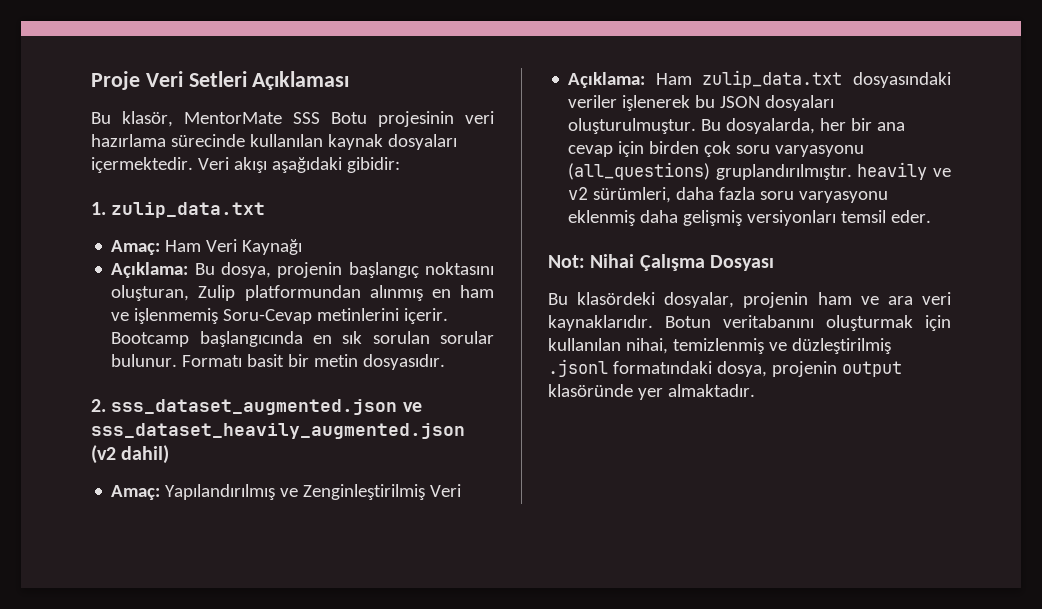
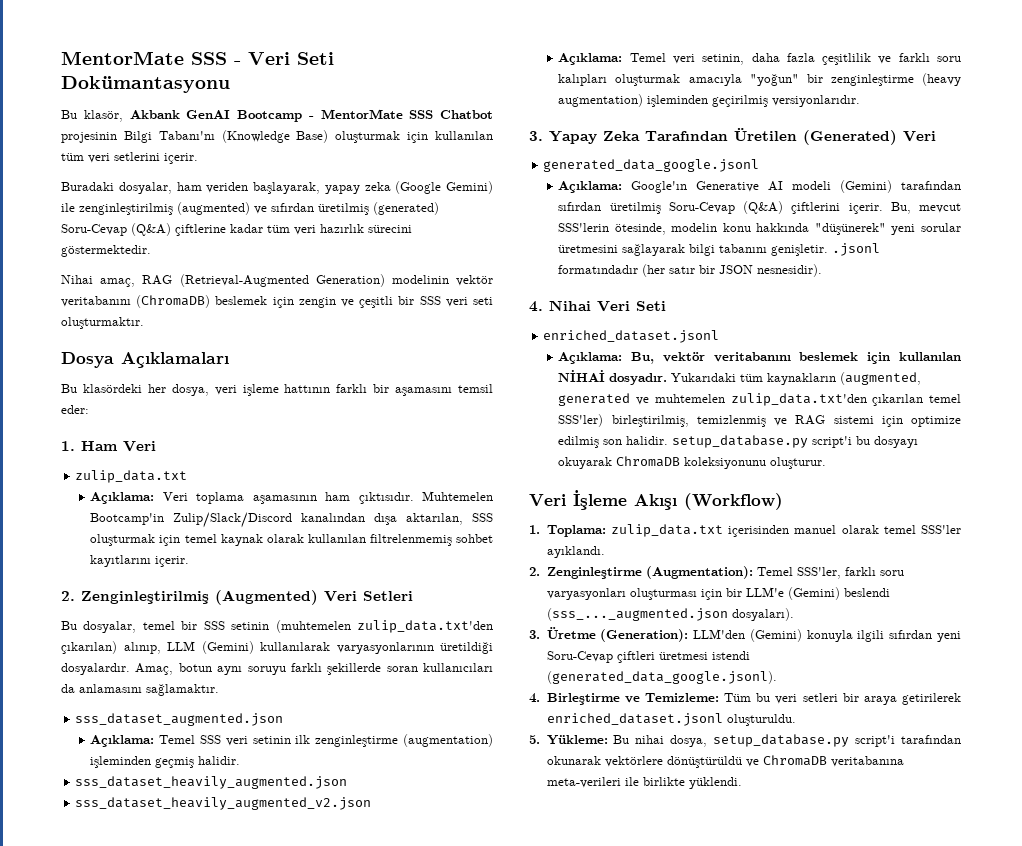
- Proje Veri Setleri Açıklaması
- Bu klasör, MentorMate SSS Botu projesinin veri hazırlama sürecinde kullanılan kaynak dosyaları içermektedir. Veri akışı aşağıdaki gibidir:
- 1. zulip_data.txt
- Amaç: Ham Veri Kaynağı
- Açıklama: Bu dosya, projenin başlangıç noktasını oluşturan, Zulip platformundan alınmış en ham ve işlenmemiş Soru-Cevap metinlerini içerir. Bootcamp başlangıcında en sık sorulan sorular bulunur. Formatı basit bir metin dosyasıdır.
- 2. sss_dataset_augmented.json ve sss_dataset_heavily_augmented.json (v2 dahil)
- Amaç: Yapılandırılmış ve Zenginleştirilmiş Veri
- Açıklama: Ham zulip_data.txt dosyasındaki veriler işlenerek bu JSON dosyaları oluşturulmuştur. Bu dosyalarda, her bir ana cevap için birden çok soru varyasyonu (all_questions) gruplandırılmıştır. heavily ve v2 sürümleri, daha fazla soru varyasyonu eklenmiş daha gelişmiş versiyonları temsil eder.
- Not: Nihai Çalışma Dosyası
- Bu klasördeki dosyalar, projenin ham ve ara veri kaynaklarıdır. Botun veritabanını oluşturmak için kullanılan nihai, temizlenmiş ve düzleştirilmiş .jsonl formatındaki dosya, projenin output klasöründe yer almaktadır.
+ MentorMate SSS - Veri Seti Dokümantasyonu
+ Bu klasör, Akbank GenAI Bootcamp - MentorMate SSS Chatbot projesinin Bilgi Tabanı'nı (Knowledge Base) oluşturmak için kullanılan tüm veri setlerini içerir.
+ Buradaki dosyalar, ham veriden başlayarak, yapay zeka (Google Gemini) ile zenginleştirilmiş (augmented) ve sıfırdan üretilmiş (generated) Soru-Cevap (Q&A) çiftlerine kadar tüm veri hazırlık sürecini göstermektedir.
+ Nihai amaç, RAG (Retrieval-Augmented Generation) modelinin vektör veritabanını (ChromaDB) beslemek için zengin ve çeşitli bir SSS veri seti oluşturmaktır.
+ Dosya Açıklamaları
+ Bu klasördeki her dosya, veri işleme hattının farklı bir aşamasını temsil eder:
+ 1. Ham Veri
+ zulip_data.txt
+ Açıklama: Veri toplama aşamasının ham çıktısıdır. Muhtemelen Bootcamp'in Zulip/Slack/Discord kanalından dışa aktarılan, SSS oluşturmak için temel kaynak olarak kullanılan filtrelenmemiş sohbet kayıtlarını içerir.
+ 2. Zenginleştirilmiş (Augmented) Veri Setleri
+ Bu dosyalar, temel bir SSS setinin (muhtemelen zulip_data.txt'den çıkarılan) alınıp, LLM (Gemini) kullanılarak varyasyonlarının üretildiği dosyalardır. Amaç, botun aynı soruyu farklı şekillerde soran kullanıcıları da anlamasını sağlamaktır.
+ sss_dataset_augmented.json
+ Açıklama: Temel SSS veri setinin ilk zenginleştirme (augmentation) işleminden geçmiş halidir.
+ sss_dataset_heavily_augmented.json
+ sss_dataset_heavily_augmented_v2.json
+ Açıklama: Temel veri setinin, daha fazla çeşitlilik ve farklı soru kalıpları oluşturmak amacıyla "yoğun" bir zenginleştirme (heavy augmentation) işleminden geçirilmiş versiyonlarıdır.
+ 3. Yapay Zeka Tarafından Üretilen (Generated) Veri
+ generated_data_google.jsonl
+ Açıklama: Google'ın Generative AI modeli (Gemini) tarafından sıfırdan üretilmiş Soru-Cevap (Q&A) çiftlerini içerir. Bu, mevcut SSS'lerin ötesinde, modelin konu hakkında "düşünerek" yeni sorular üretmesini sağlayarak bilgi tabanını genişletir. .jsonl formatındadır (her satır bir JSON nesnesidir).
+ 4. Nihai Veri Seti
+ enriched_dataset.jsonl
+ Açıklama: Bu, vektör veritabanını beslemek için kullanılan NİHAİ dosyadır. Yukarıdaki tüm kaynakların (augmented, generated ve muhtemelen zulip_data.txt'den çıkarılan temel SSS'ler) birleştirilmiş, temizlenmiş ve RAG sistemi için optimize edilmiş son halidir. setup_database.py script'i bu dosyayı okuyarak ChromaDB koleksiyonunu oluşturur.
+ Veri İşleme Akışı (Workflow)
+ 1. Toplama: zulip_data.txt içerisinden manuel olarak temel SSS'ler ayıklandı.
+ 2. Zenginleştirme (Augmentation): Temel SSS'ler, farklı soru varyasyonları oluşturması için bir LLM'e (Gemini) beslendi (sss_..._augmented.json dosyaları).
+ 3. Üretme (Generation): LLM'den (Gemini) konuyla ilgili sıfırdan yeni Soru-Cevap çiftleri üretmesi istendi (generated_data_google.jsonl).
+ 4. Birleştirme ve Temizleme: Tüm bu veri setleri bir araya getirilerek enriched_dataset.jsonl oluşturuldu.
+ 5. Yükleme: Bu nihai dosya, setup_database.py script'i tarafından okunarak vektörlere dönüştürüldü ve ChromaDB veritabanına meta-verileri ile birlikte yüklendi.

